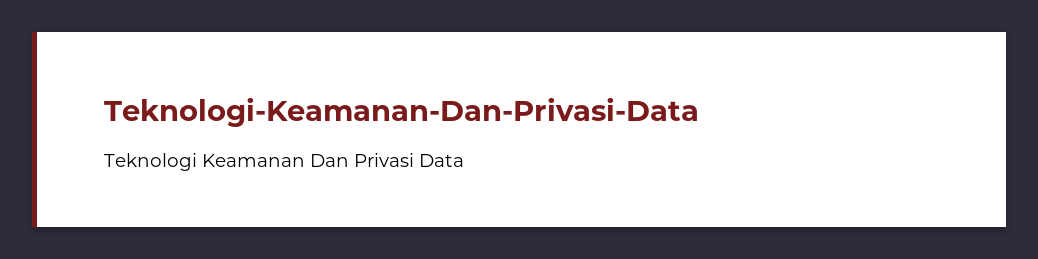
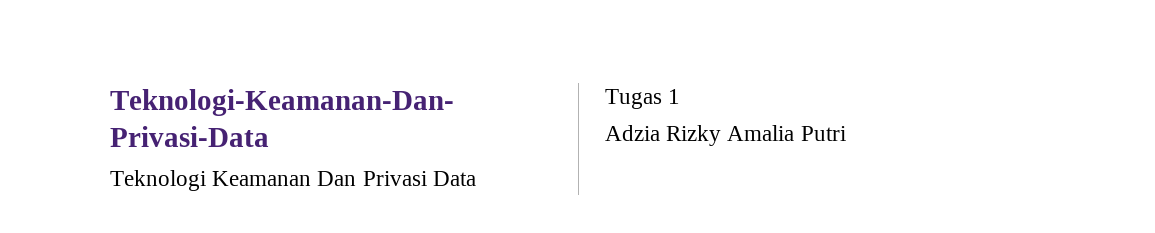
+ Tugas 1
+ Adzia Rizky Amalia Putri

